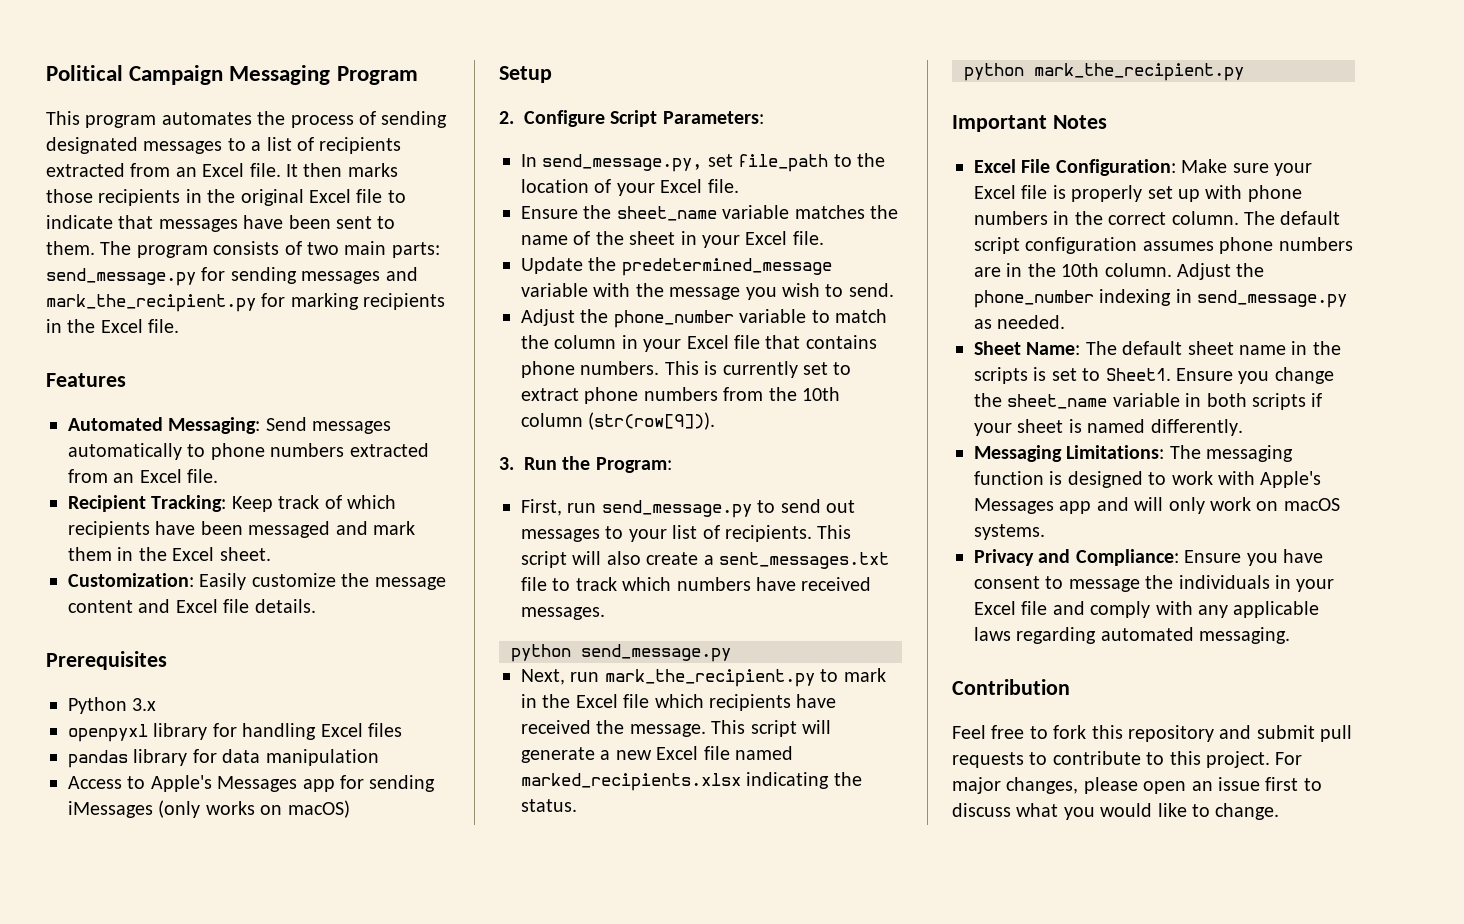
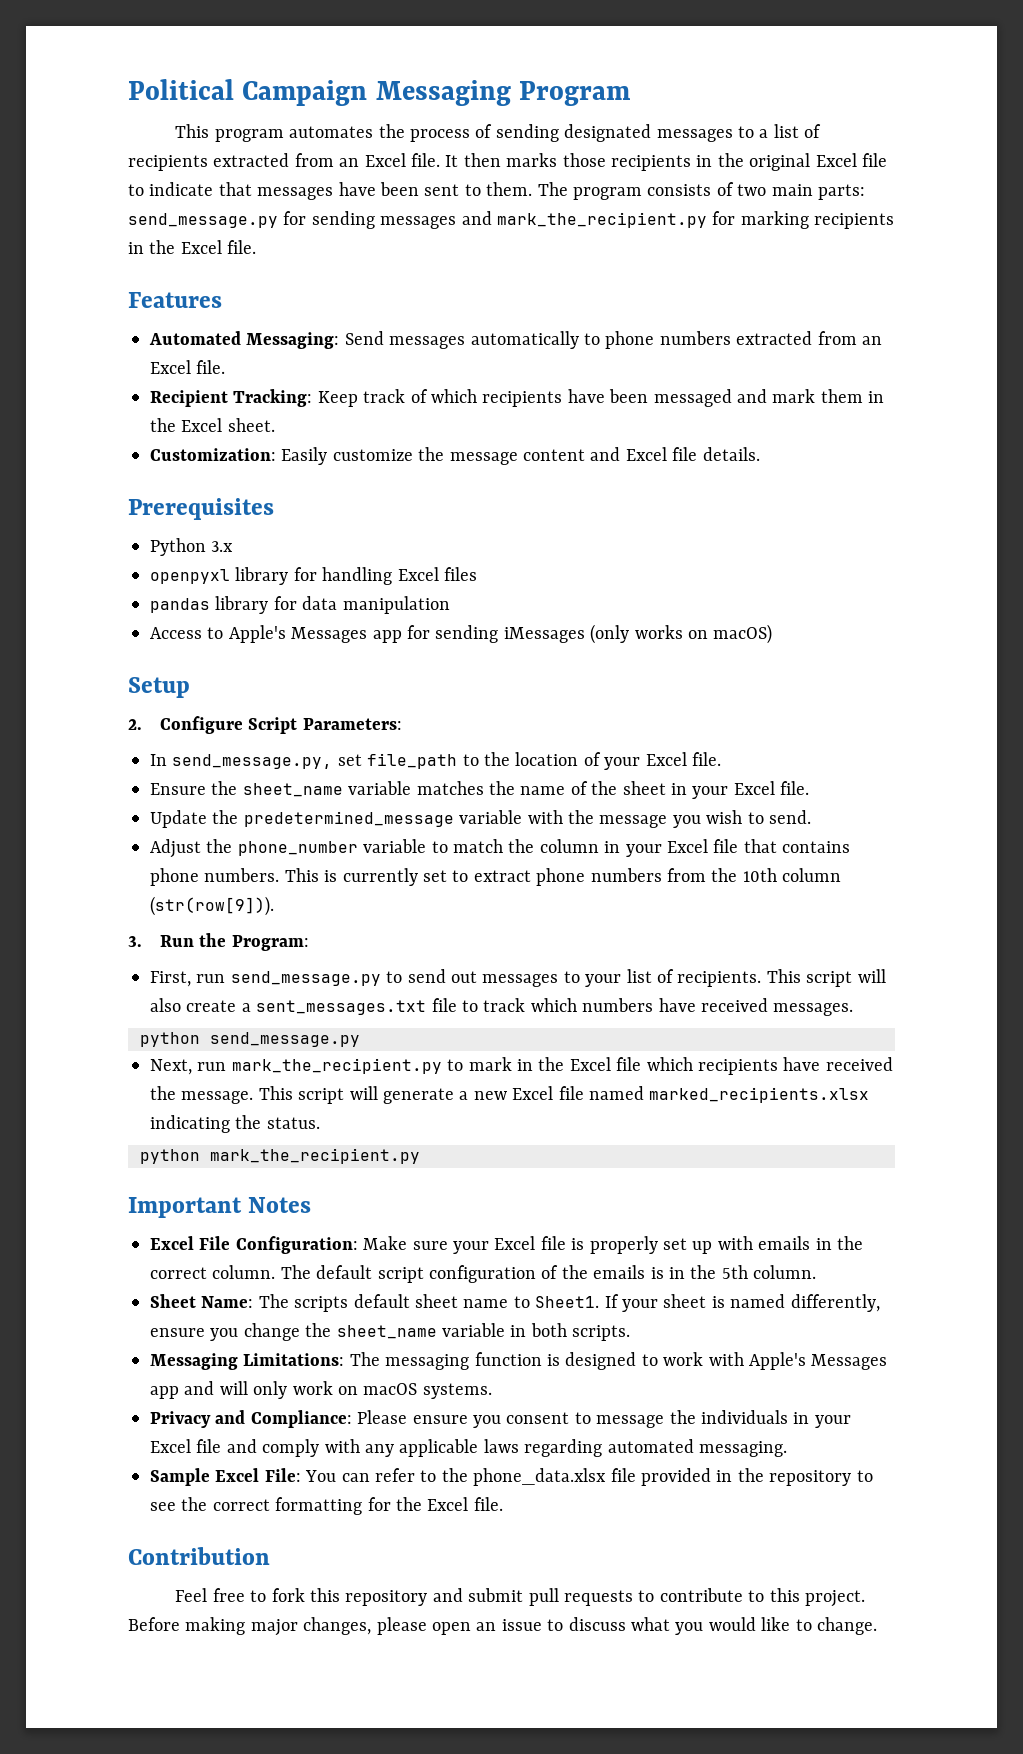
- Excel File Configuration: Make sure your Excel file is properly set up with phone numbers in the correct column.
+ Excel File Configuration: Make sure your Excel file is properly set up with emails in the correct column.
- The default script configuration assumes phone numbers are in the 10th column. Adjust the phone_number indexing in send_message.py as needed.
+ The default script configuration of the emails is in the 5th column.
- Sheet Name: The default sheet name in the scripts is set to Sheet1. Ensure you change the sheet_name variable in both scripts if your sheet is named differently.
+ Sheet Name: The scripts default sheet name to Sheet1. If your sheet is named differently, ensure you change the sheet_name variable in both scripts.
- Privacy and Compliance: Ensure you have consent to message the individuals in your Excel file and comply with any applicable laws regarding automated messaging.
+ Privacy and Compliance: Please ensure you consent to message the individuals in your Excel file and comply with any applicable laws regarding automated messaging.
+ Sample Excel File: You can refer to the phone_data.xlsx file provided in the repository to see the correct formatting for the Excel file.
- For major changes, please open an issue first to discuss what you would like to change.
+ Before making major changes, please open an issue to discuss what you would like to change.

